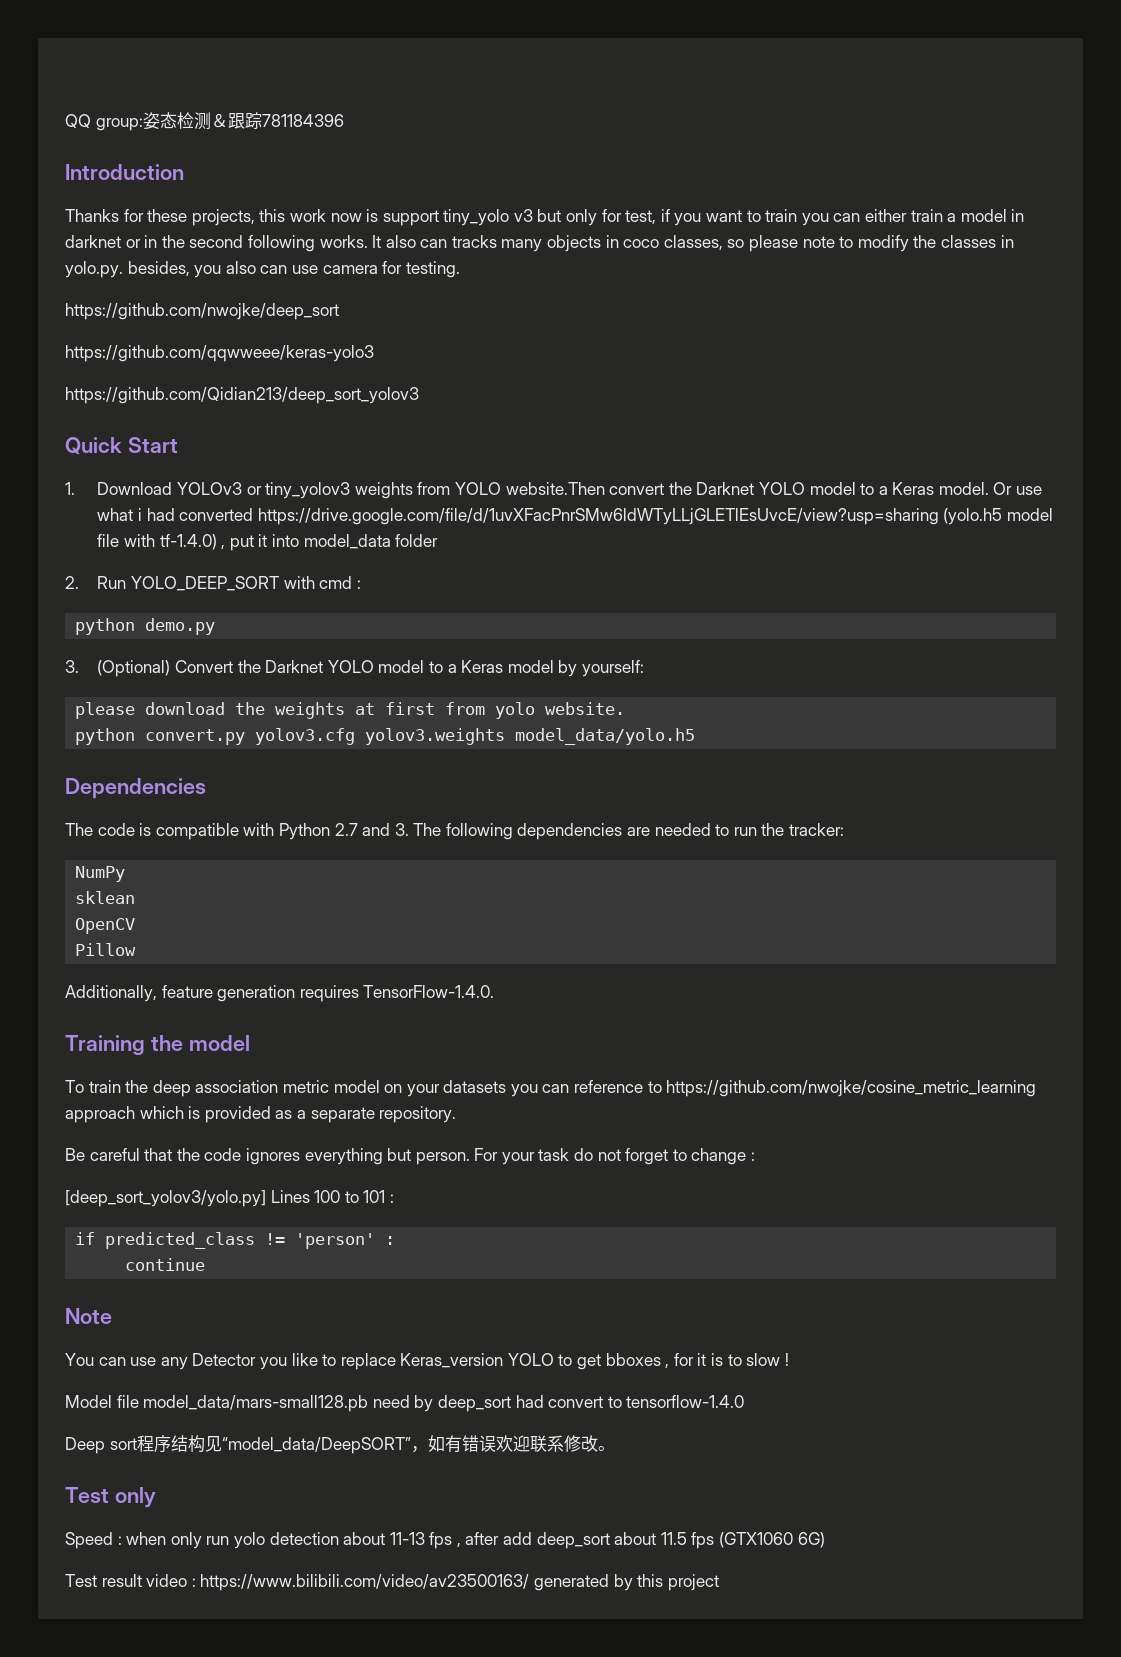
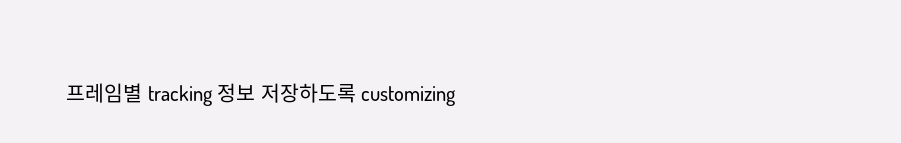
- QQ group:姿态检测＆跟踪781184396
- Introduction
- Thanks for these projects, this work now is support tiny_yolo v3 but only for test, if you want to train you can either train a model in darknet or in the second following works. It also can tracks many objects in coco classes, so please note to modify the classes in yolo.py. besides, you also can use camera for testing.
- https://github.com/nwojke/deep_sort
- https://github.com/qqwweee/keras-yolo3
- https://github.com/Qidian213/deep_sort_yolov3
- Quick Start
- 1. Download YOLOv3 or tiny_yolov3 weights from YOLO website.Then convert the Darknet YOLO model to a Keras model. Or use what i had converted https://drive.google.com/file/d/1uvXFacPnrSMw6ldWTyLLjGLETlEsUvcE/view?usp=sharing (yolo.h5 model file with tf-1.4.0) , put it into model_data folder
- 2. Run YOLO_DEEP_SORT with cmd :
- python demo.py
- 3. (Optional) Convert the Darknet YOLO model to a Keras model by yourself:
- please download the weights at first from yolo website.
- python convert.py yolov3.cfg yolov3.weights model_data/yolo.h5
- Dependencies
- The code is compatible with Python 2.7 and 3. The following dependencies are needed to run the tracker:
- NumPy
- sklean
- OpenCV
- Pillow
- Additionally, feature generation requires TensorFlow-1.4.0.
- Training the model
- To train the deep association metric model on your datasets you can reference to https://github.com/nwojke/cosine_metric_learning approach which is provided as a separate repository.
- Be careful that the code ignores everything but person. For your task do not forget to change :
- [deep_sort_yolov3/yolo.py] Lines 100 to 101 :
- if predicted_class != 'person' :
- continue
- Note
- You can use any Detector you like to replace Keras_version YOLO to get bboxes , for it is to slow !
- Model file model_data/mars-small128.pb need by deep_sort had convert to tensorflow-1.4.0
- Deep sort程序结构见“model_data/DeepSORT”，如有错误欢迎联系修改。
- Test only
- Speed : when only run yolo detection about 11-13 fps , after add deep_sort about 11.5 fps (GTX1060 6G)
- Test result video : https://www.bilibili.com/video/av23500163/ generated by this project
+ 프레임별 tracking 정보 저장하도록 customizing

